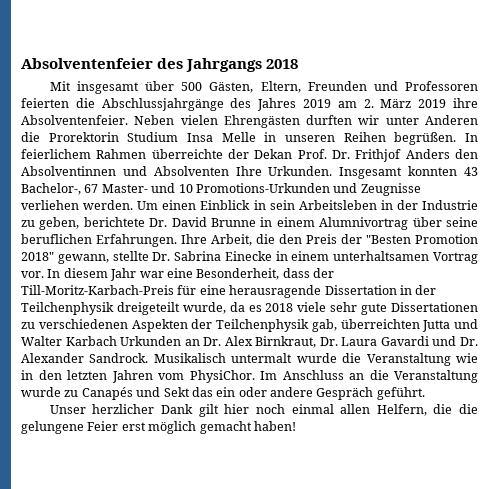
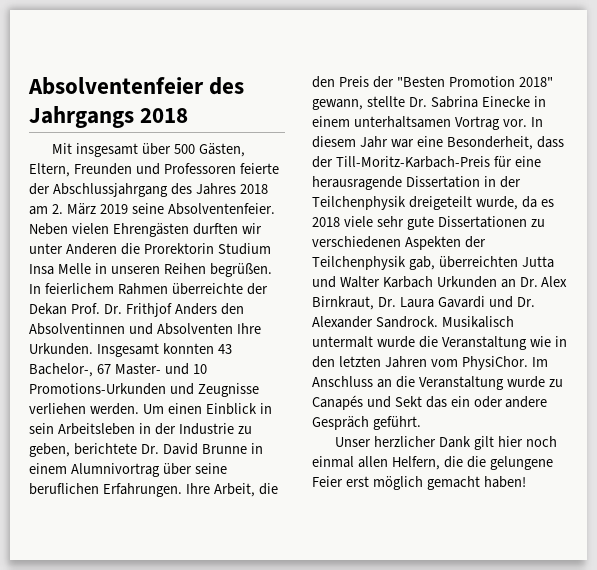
- Mit insgesamt über 500 Gästen, Eltern, Freunden und Professoren feierten die Abschlussjahrgänge des Jahres 2019 am 2. März 2019 ihre Absolventenfeier.
+ Mit insgesamt über 500 Gästen, Eltern, Freunden und Professoren feierte der Abschlussjahrgang des Jahres 2018 am 2. März 2019 seine Absolventenfeier.

